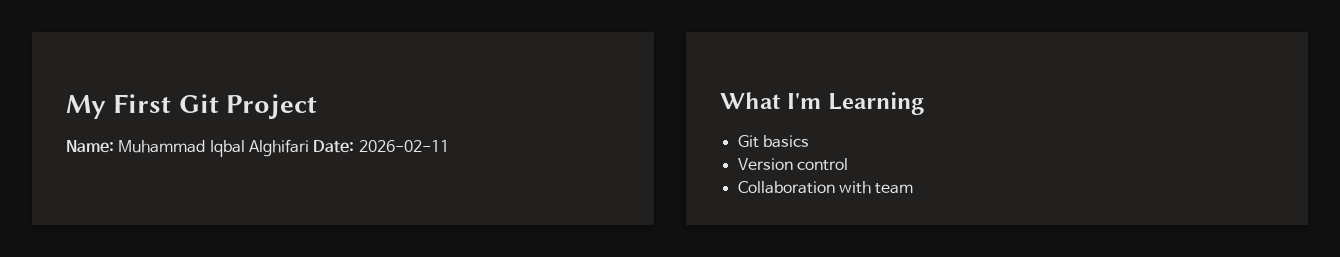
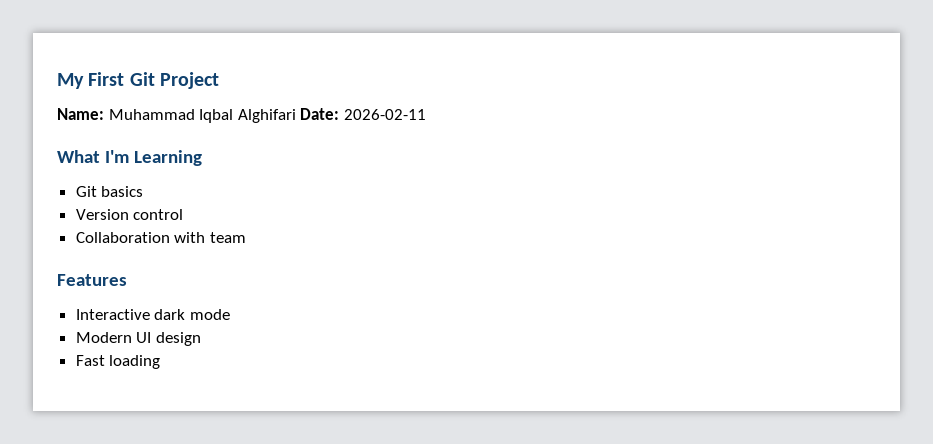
+ Features
+ Interactive dark mode
+ Modern UI design
+ Fast loading

